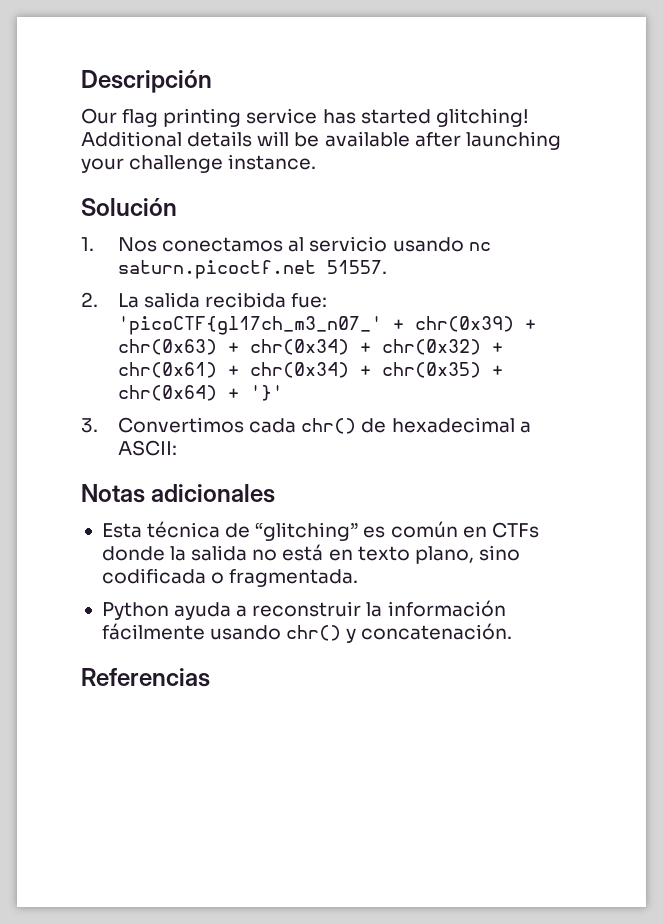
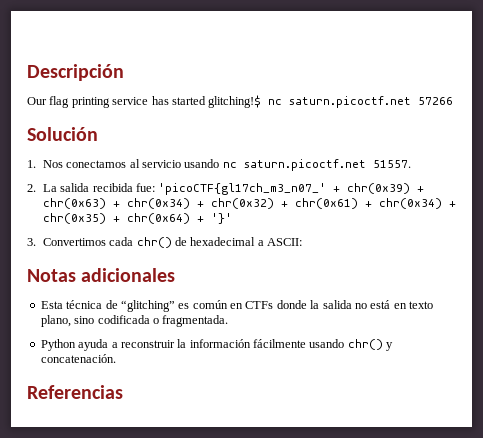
- Our flag printing service has started glitching! Additional details will be available after launching your challenge instance.
+ Our flag printing service has started glitching!$ nc saturn.picoctf.net 57266

